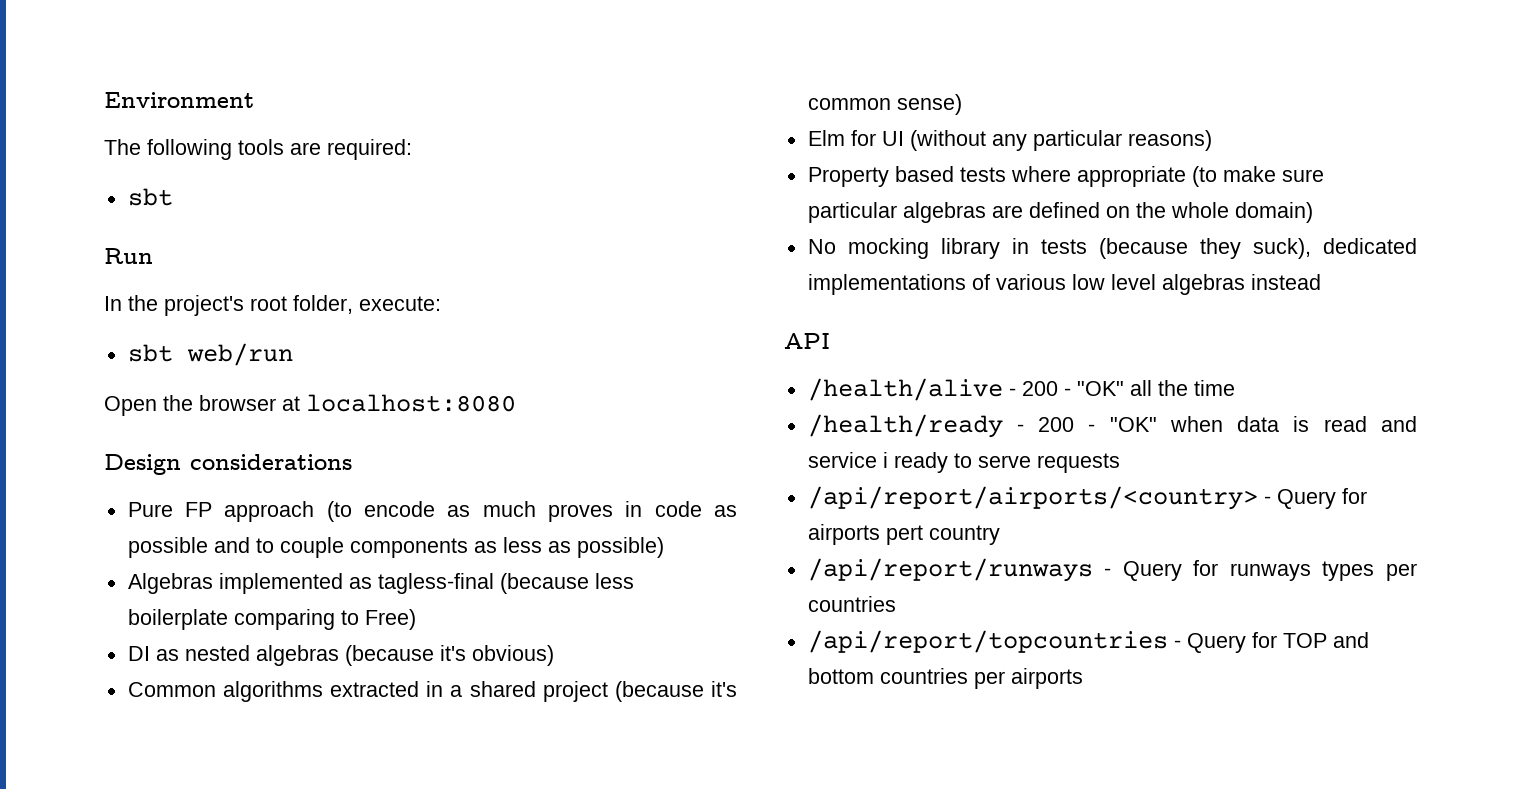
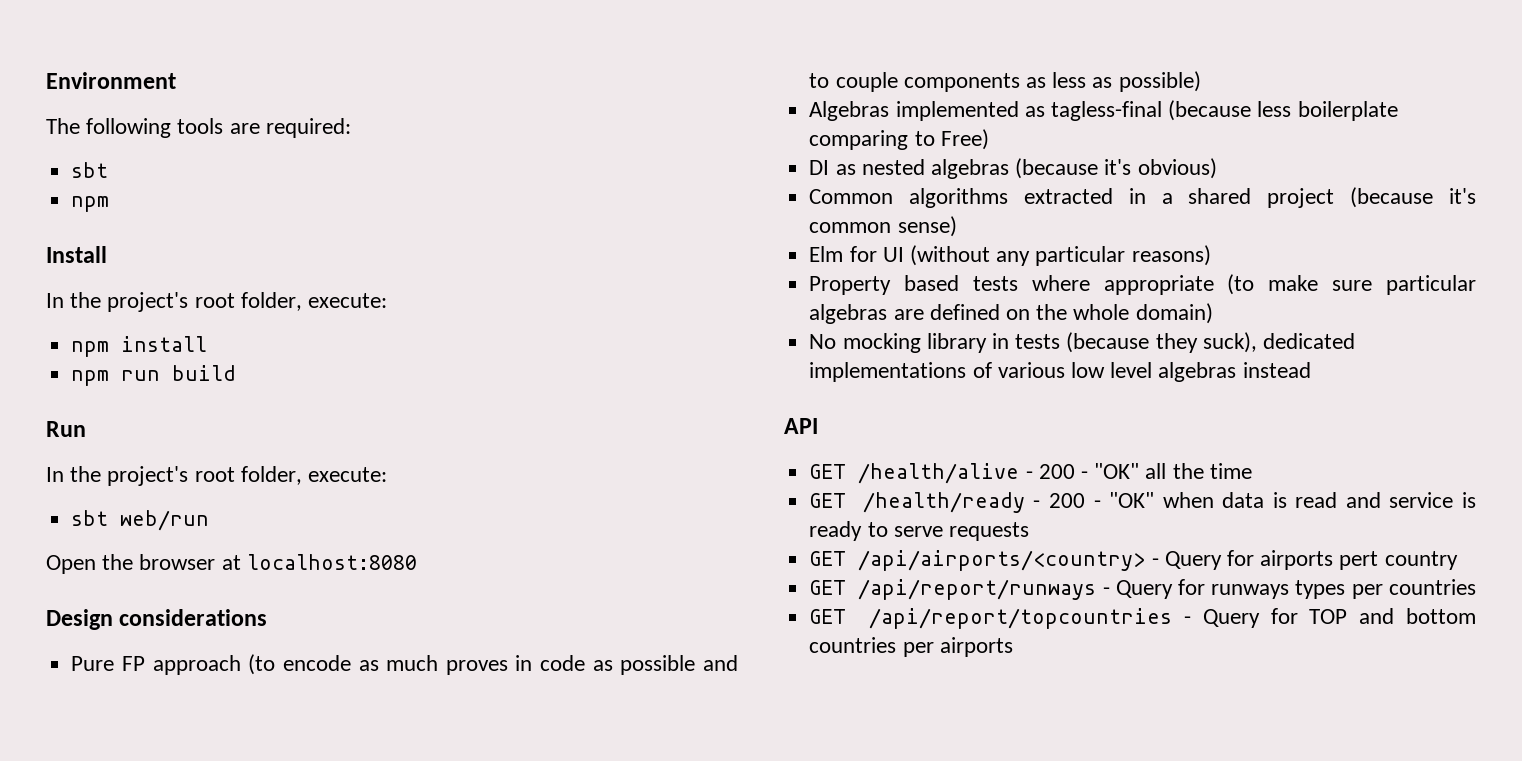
  The following tools are required:
  sbt
+ npm
+ Install
+ In the project's root folder, execute:
+ npm install
+ npm run build
- /health/alive - 200 - "OK" all the time
+ GET /health/alive - 200 - "OK" all the time
- /health/ready - 200 - "OK" when data is read and service i ready to serve requests
+ GET /health/ready - 200 - "OK" when data is read and service is ready to serve requests
- /api/report/airports/<country> - Query for airports pert country
+ GET /api/airports/<country> - Query for airports pert country
- /api/report/runways - Query for runways types per countries
+ GET /api/report/runways - Query for runways types per countries
- /api/report/topcountries - Query for TOP and bottom countries per airports
+ GET /api/report/topcountries - Query for TOP and bottom countries per airports

